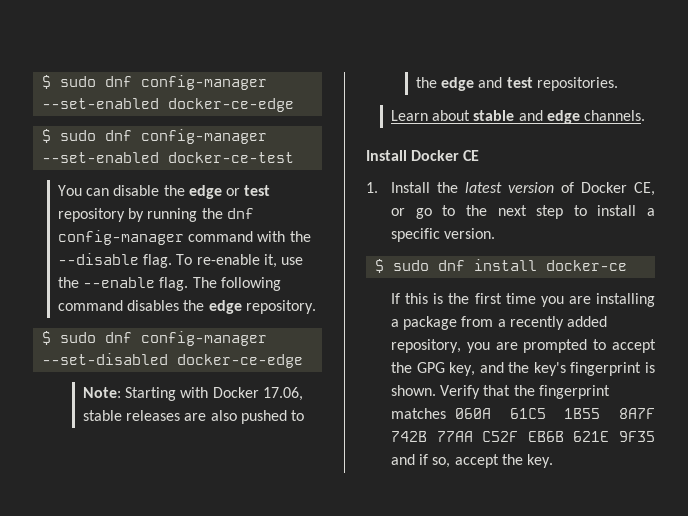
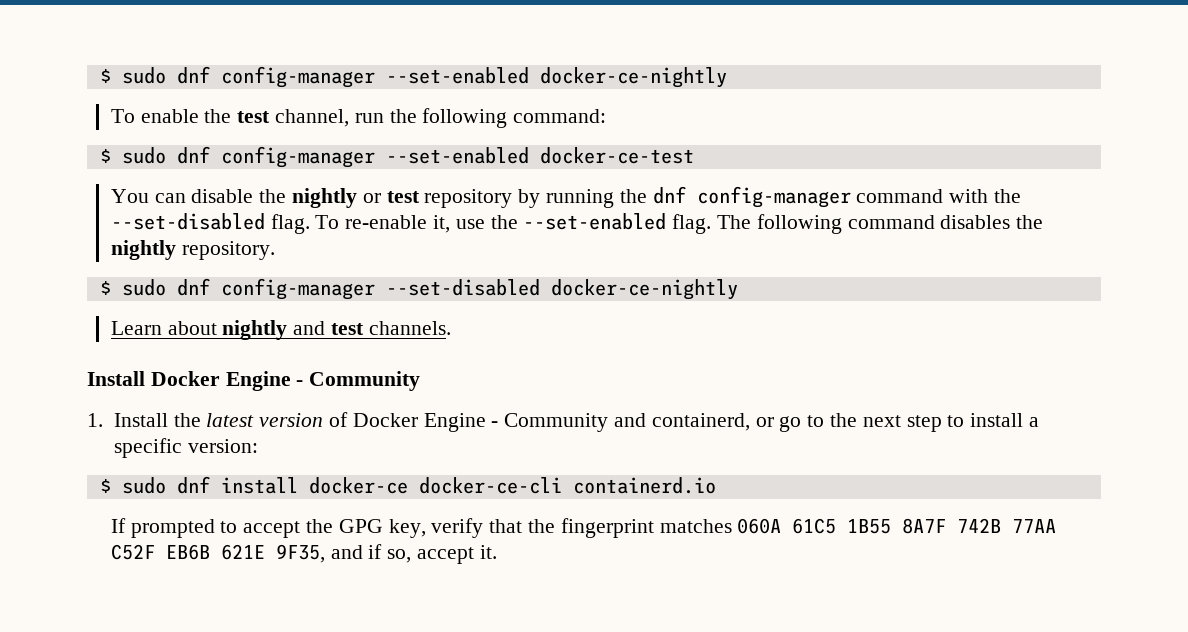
- $ sudo dnf config-manager --set-enabled docker-ce-edge
+ $ sudo dnf config-manager --set-enabled docker-ce-nightly
+ To enable the test channel, run the following command:
- You can disable the edge or test repository by running the dnf config-manager command with the --disable flag.
+ You can disable the nightly or test repository by running the dnf config-manager command with the --set-disabled flag.
- To re-enable it, use the --enable flag.
+ To re-enable it, use the --set-enabled flag.
- The following command disables the edge repository.
+ The following command disables the nightly repository.
- $ sudo dnf config-manager --set-disabled docker-ce-edge
- Note: Starting with Docker 17.06, stable releases are also pushed to the edge and test repositories.
+ $ sudo dnf config-manager --set-disabled docker-ce-nightly
- Learn about stable and edge channels.
+ Learn about nightly and test channels.
- Install Docker CE
+ Install Docker Engine - Community
- 1. Install the latest version of Docker CE, or go to the next step to install a specific version.
+ 1. Install the latest version of Docker Engine - Community and containerd, or go to the next step to install a specific version:
- $ sudo dnf install docker-ce
+ $ sudo dnf install docker-ce docker-ce-cli containerd.io
- If this is the first time you are installing a package from a recently added repository, you are prompted to accept the GPG key, and the key's fingerprint is shown. Verify that the fingerprint matches 060A 61C5 1B55 8A7F 742B 77AA C52F EB6B 621E 9F35 and if so, accept the key.
+ If prompted to accept the GPG key, verify that the fingerprint matches 060A 61C5 1B55 8A7F 742B 77AA C52F EB6B 621E 9F35, and if so, accept it.

